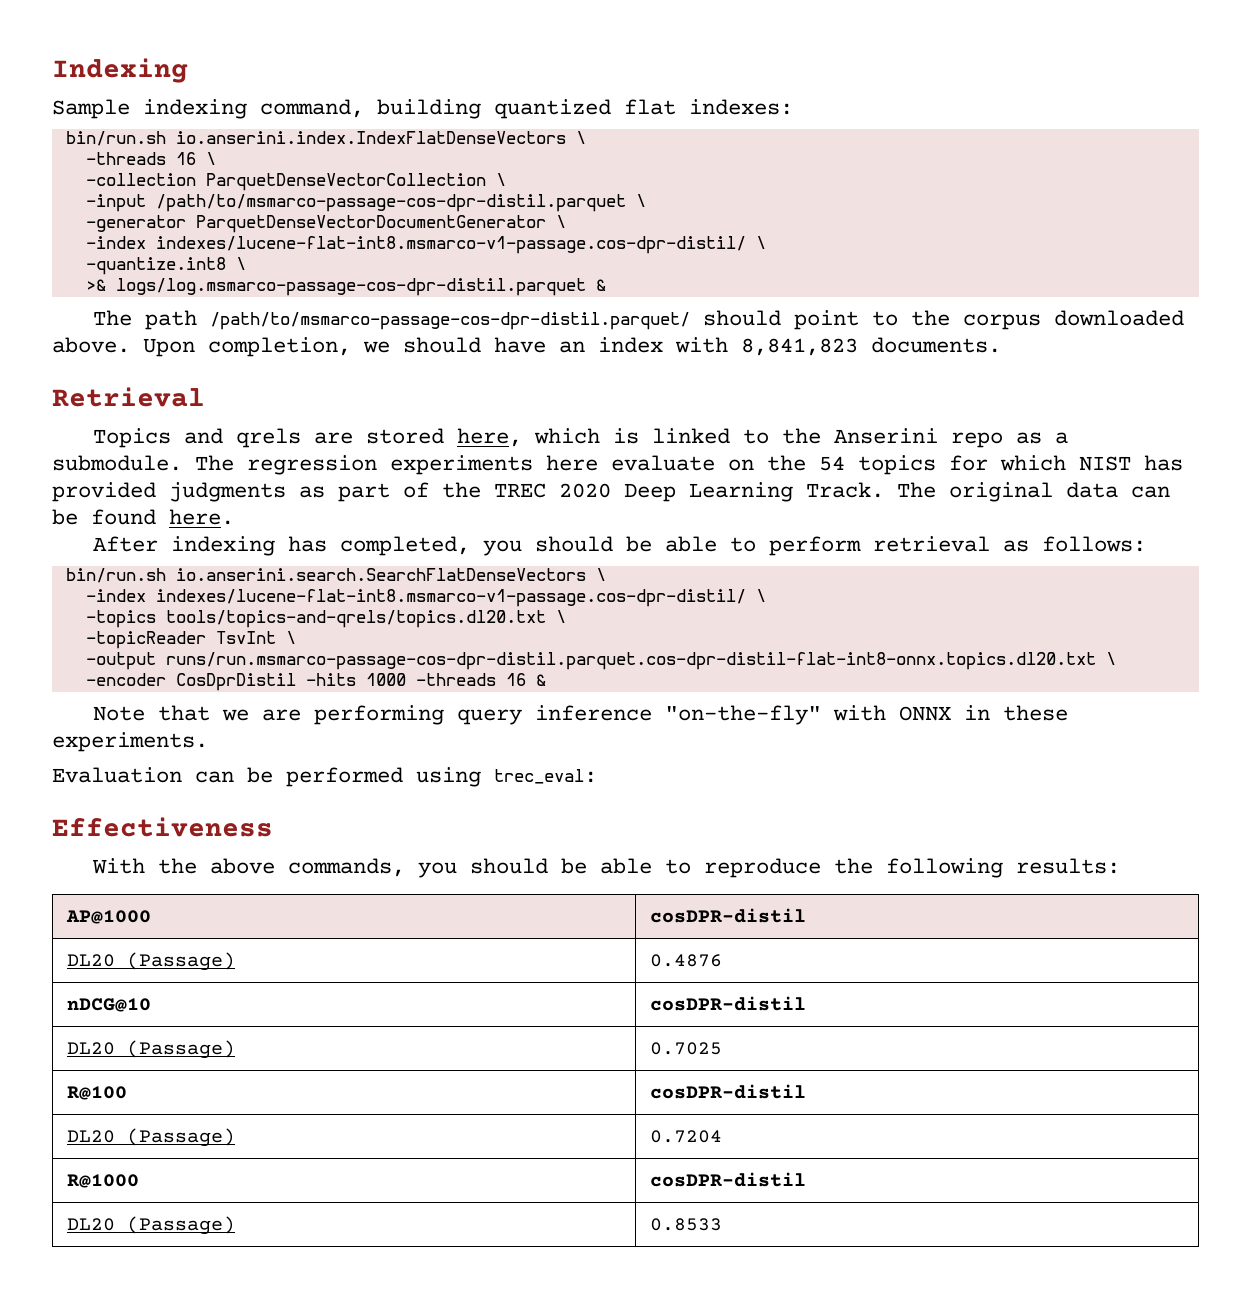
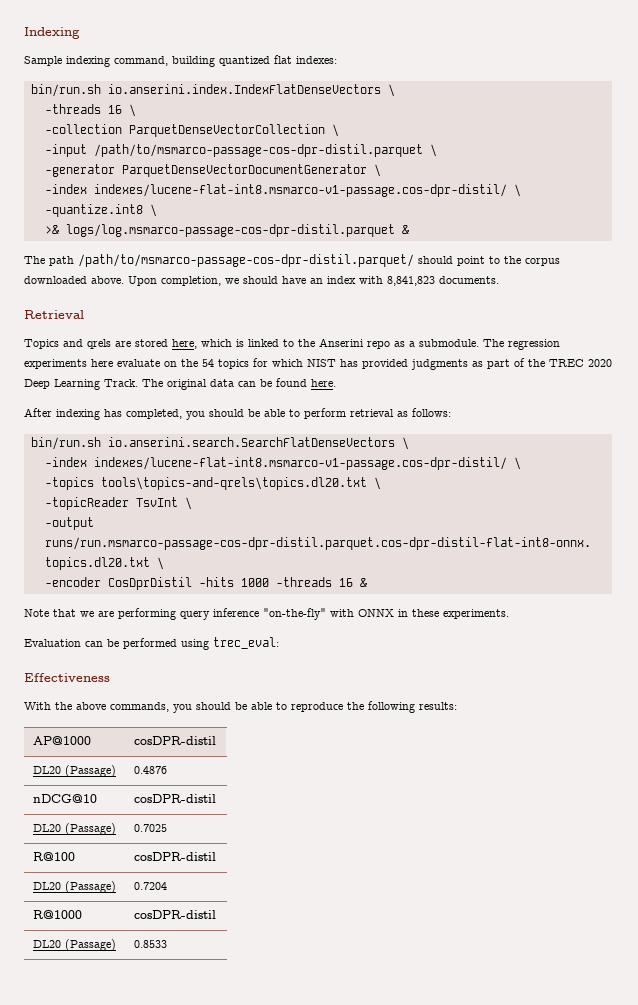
- -topics tools/topics-and-qrels/topics.dl20.txt \
+ -topics tools\topics-and-qrels\topics.dl20.txt \

